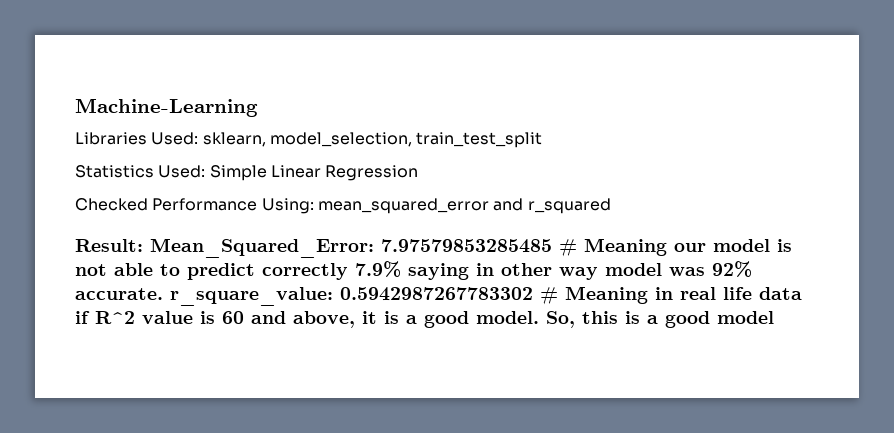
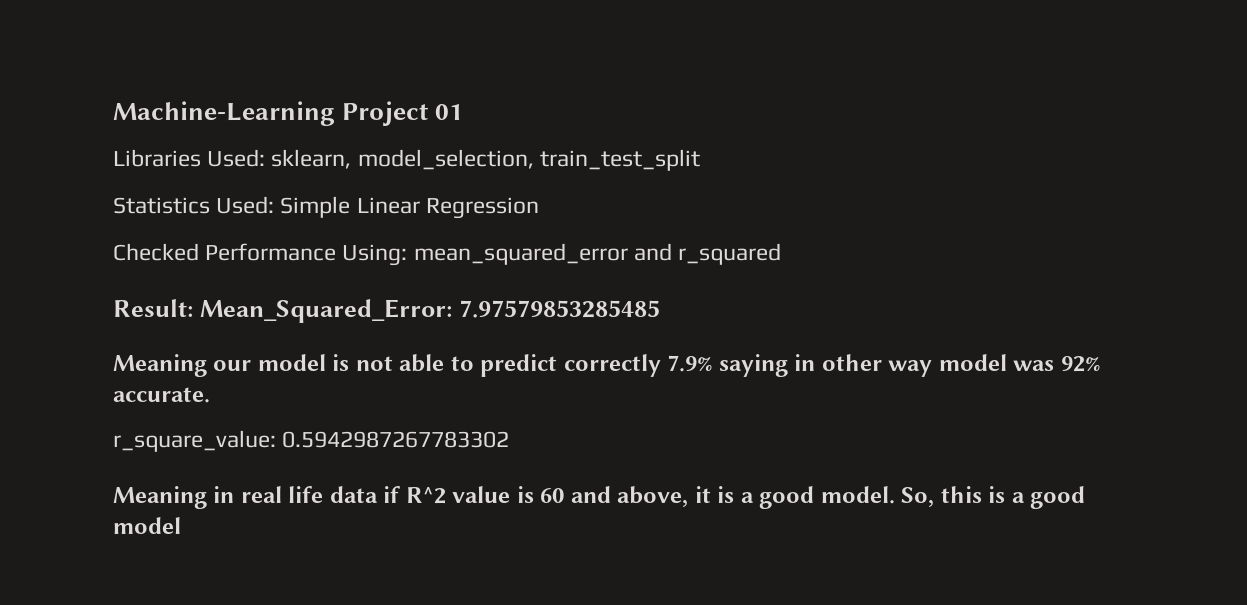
- Machine-Learning
+ Machine-Learning Project 01
- Result: Mean_Squared_Error: 7.97579853285485 # Meaning our model is not able to predict correctly 7.9% saying in other way model was 92% accurate. r_square_value: 0.5942987267783302 # Meaning in real life data if R^2 value is 60 and above, it is a good model.
+ Result: Mean_Squared_Error: 7.97579853285485
+ Meaning our model is not able to predict correctly 7.9% saying in other way model was 92% accurate.
+ r_square_value: 0.5942987267783302
+ Meaning in real life data if R^2 value is 60 and above, it is a good model.

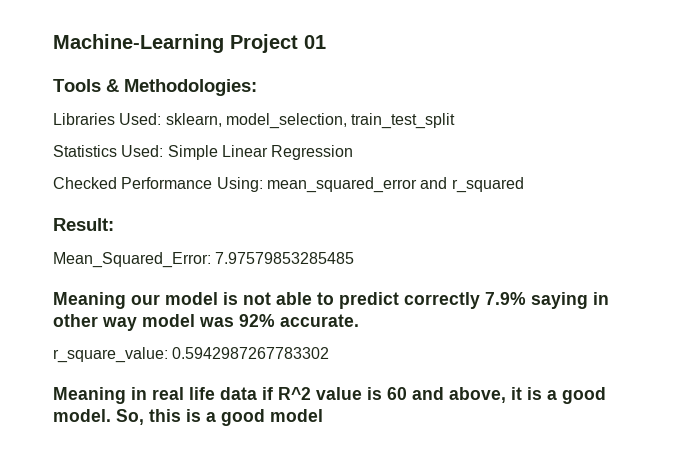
+ Tools & Methodologies:
- Result: Mean_Squared_Error: 7.97579853285485
+ Result:
+ Mean_Squared_Error: 7.97579853285485

